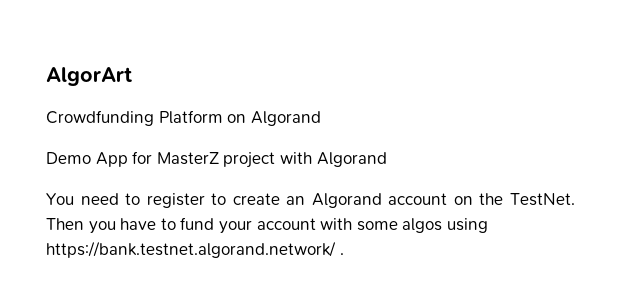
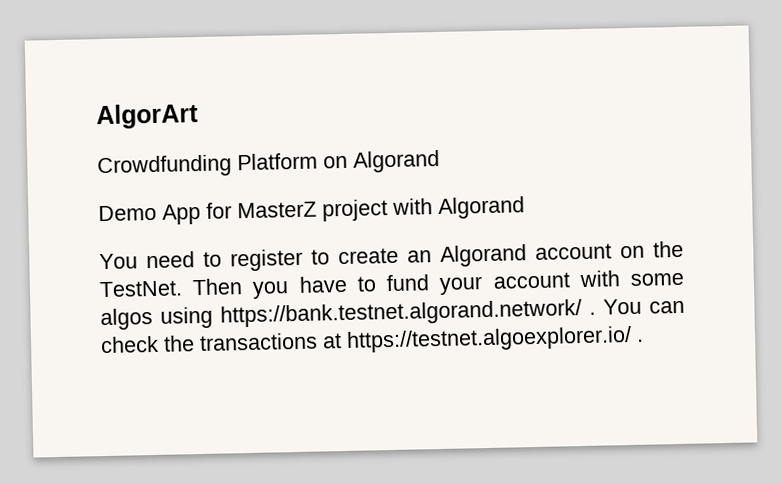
+ You can check the transactions at https://testnet.algoexplorer.io/ .

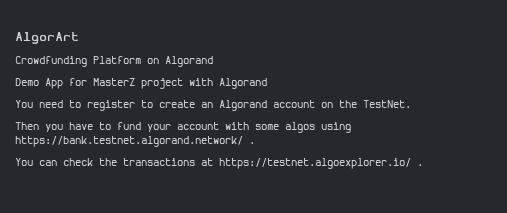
- You need to register to create an Algorand account on the TestNet. Then you have to fund your account with some algos using https://bank.testnet.algorand.network/ . You can check the transactions at https://testnet.algoexplorer.io/ .
+ You need to register to create an Algorand account on the TestNet.
+ Then you have to fund your account with some algos using https://bank.testnet.algorand.network/ .
+ You can check the transactions at https://testnet.algoexplorer.io/ .

